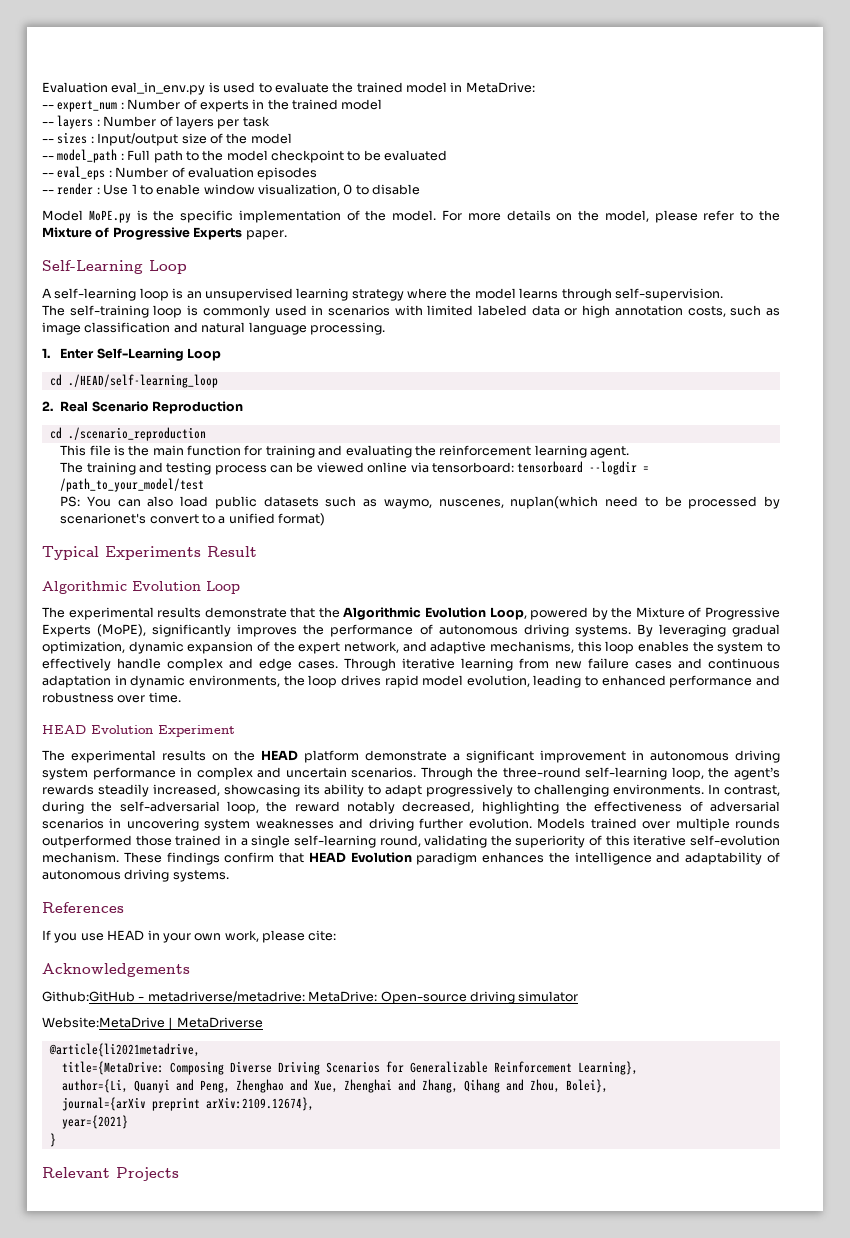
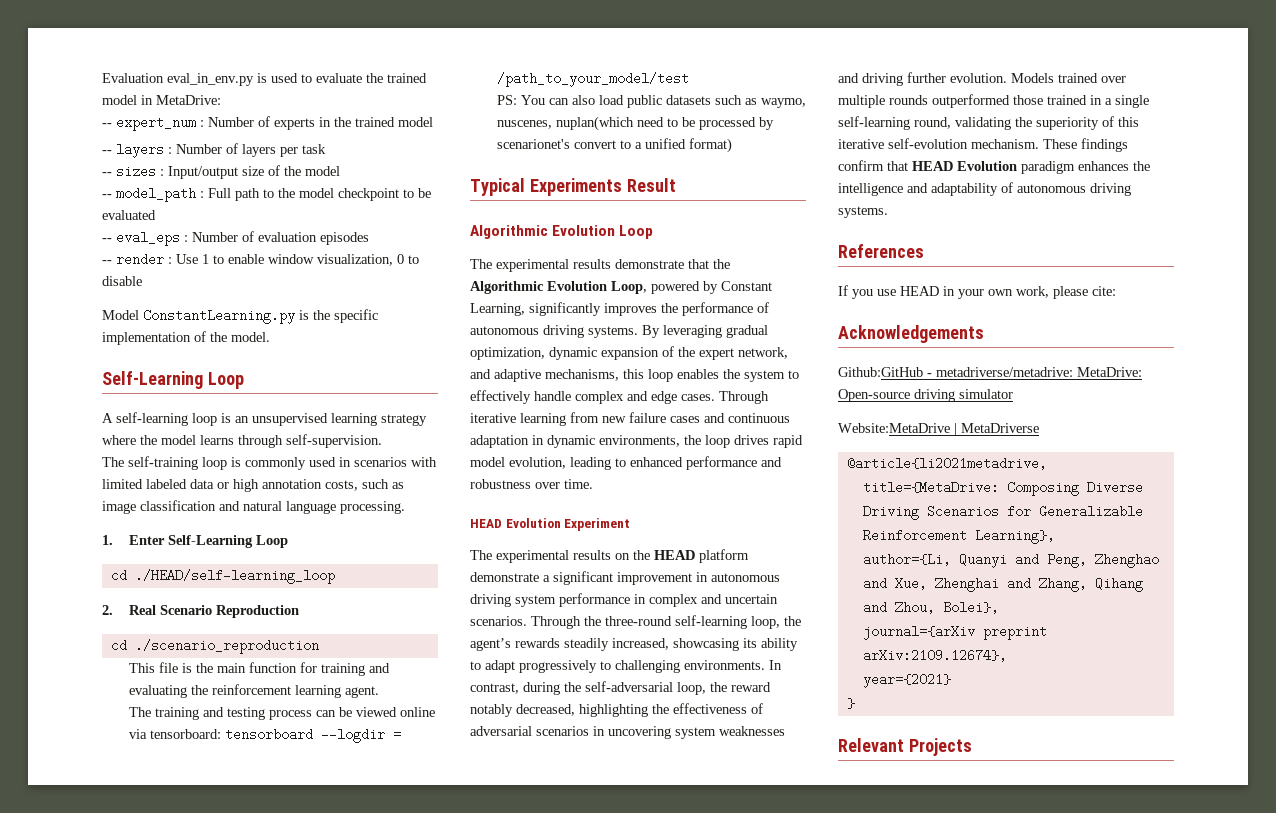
- Model MoPE.py is the specific implementation of the model. For more details on the model, please refer to the Mixture of Progressive Experts paper.
+ Model ConstantLearning.py is the specific implementation of the model.
- The experimental results demonstrate that the Algorithmic Evolution Loop, powered by the Mixture of Progressive Experts (MoPE), significantly improves the performance of autonomous driving systems.
+ The experimental results demonstrate that the Algorithmic Evolution Loop, powered by Constant Learning, significantly improves the performance of autonomous driving systems.

